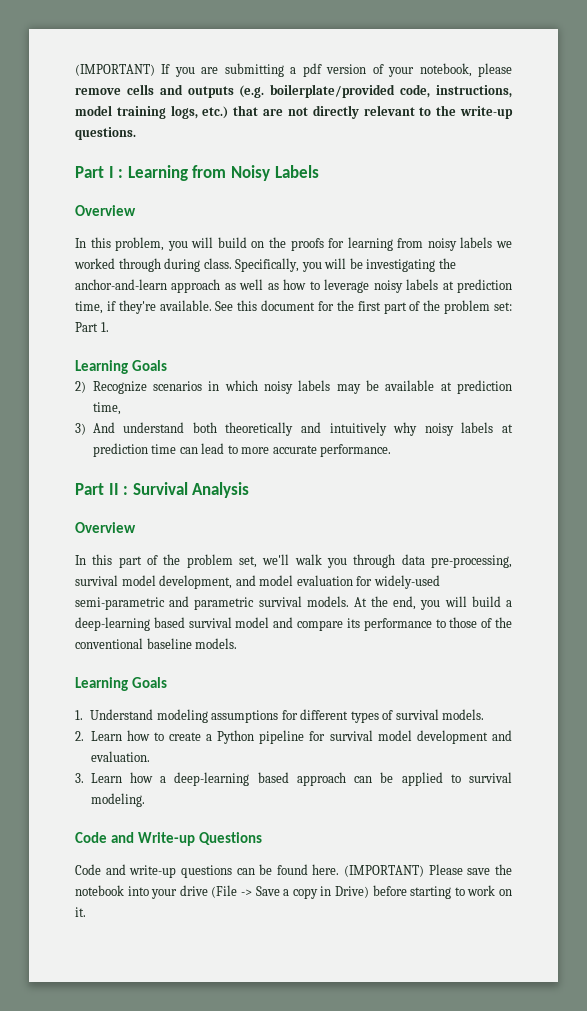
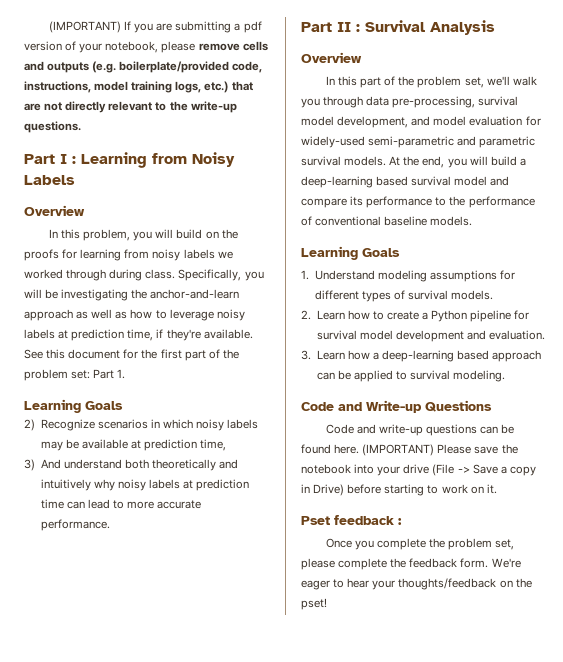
- At the end, you will build a deep-learning based survival model and compare its performance to those of the conventional baseline models.
+ At the end, you will build a deep-learning based survival model and compare its performance to the performance of conventional baseline models.
+ Pset feedback :
+ Once you complete the problem set, please complete the feedback form. We're eager to hear your thoughts/feedback on the pset!

